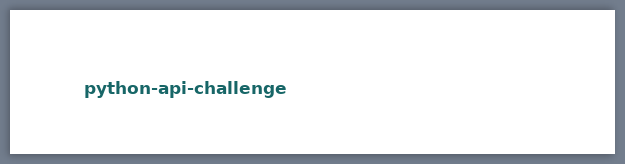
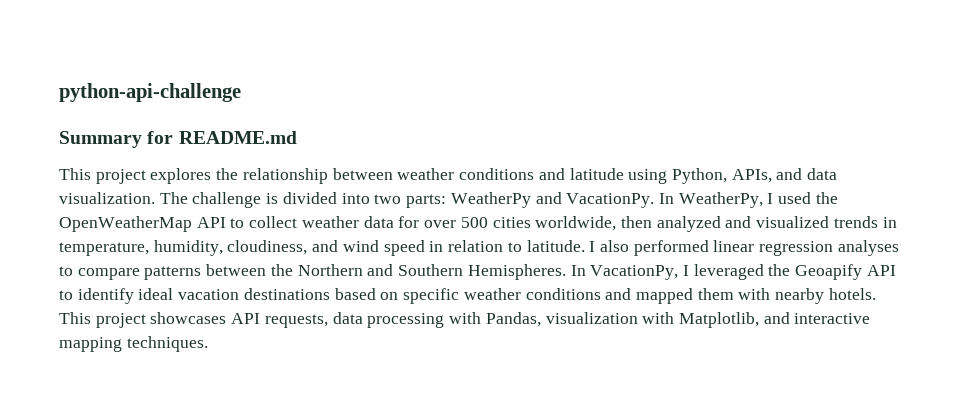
+ Summary for README.md
+ This project explores the relationship between weather conditions and latitude using Python, APIs, and data visualization. The challenge is divided into two parts: WeatherPy and VacationPy. In WeatherPy, I used the OpenWeatherMap API to collect weather data for over 500 cities worldwide, then analyzed and visualized trends in temperature, humidity, cloudiness, and wind speed in relation to latitude. I also performed linear regression analyses to compare patterns between the Northern and Southern Hemispheres. In VacationPy, I leveraged the Geoapify API to identify ideal vacation destinations based on specific weather conditions and mapped them with nearby hotels. This project showcases API requests, data processing with Pandas, visualization with Matplotlib, and interactive mapping techniques.

